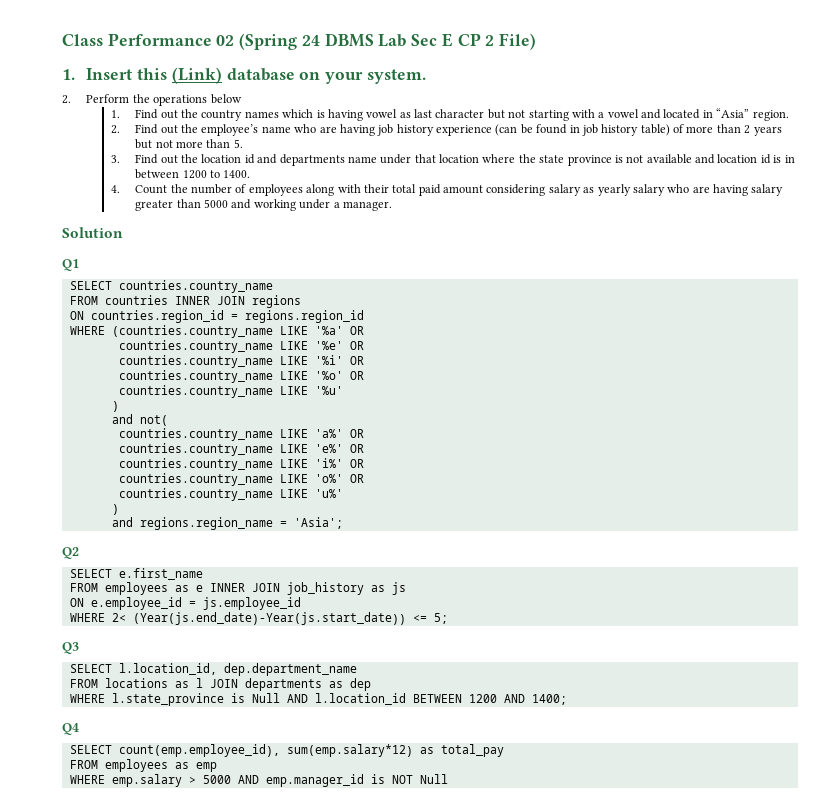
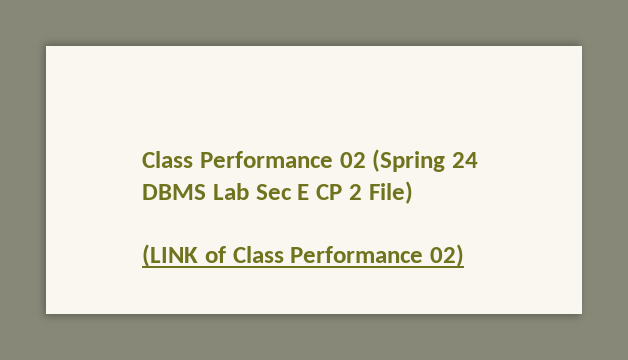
- 1. Insert this (Link) database on your system.
- 2. Perform the operations below
- 1. Find out the country names which is having vowel as last character but not starting with a vowel and located in “Asia” region.
- 2. Find out the employee’s name who are having job history experience (can be found in job history table) of more than 2 years but not more than 5.
- 3. Find out the location id and departments name under that location where the state province is not available and location id is in between 1200 to 1400.
- 4. Count the number of employees along with their total paid amount considering salary as yearly salary who are having salary greater than 5000 and working under a manager.
- Solution
- Q1
- SELECT countries.country_name
- FROM countries INNER JOIN regions
- ON countries.region_id = regions.region_id
- WHERE (countries.country_name LIKE '%a' OR
- countries.country_name LIKE '%e' OR
- countries.country_name LIKE '%i' OR
- countries.country_name LIKE '%o' OR
- countries.country_name LIKE '%u'
- )
- and not(
- countries.country_name LIKE 'a%' OR
- countries.country_name LIKE 'e%' OR
- countries.country_name LIKE 'i%' OR
- countries.country_name LIKE 'o%' OR
- countries.country_name LIKE 'u%'
- )
- and regions.region_name = 'Asia';
- Q2
- SELECT e.first_name
- FROM employees as e INNER JOIN job_history as js
- ON e.employee_id = js.employee_id
- WHERE 2< (Year(js.end_date)-Year(js.start_date)) <= 5;
- Q3
- SELECT l.location_id, dep.department_name
- FROM locations as l JOIN departments as dep
- WHERE l.state_province is Null AND l.location_id BETWEEN 1200 AND 1400;
- Q4
- SELECT count(emp.employee_id), sum(emp.salary*12) as total_pay
- FROM employees as emp
- WHERE emp.salary > 5000 AND emp.manager_id is NOT Null
+ (LINK of Class Performance 02)

